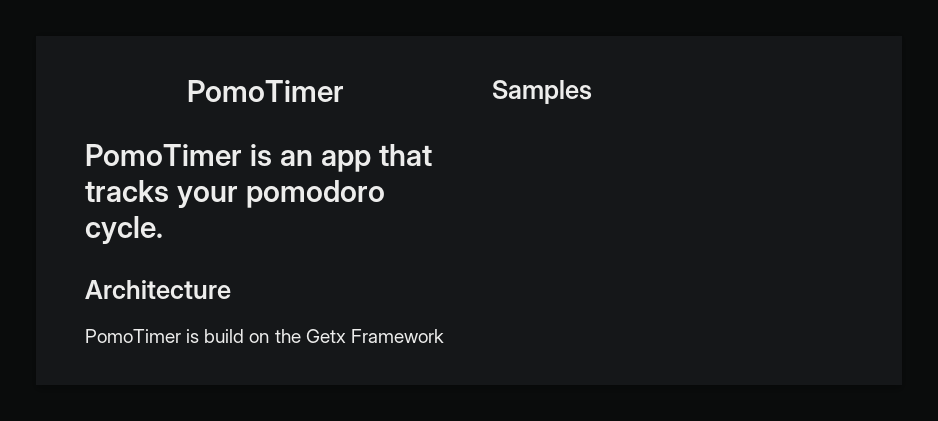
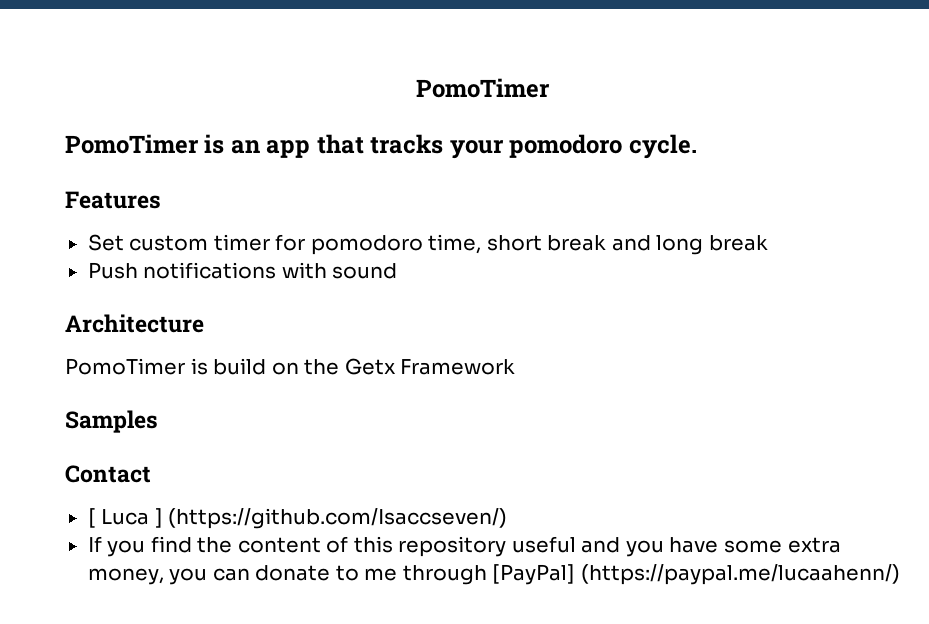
+ Features
+ Set custom timer for pomodoro time, short break and long break
+ Push notifications with sound
+ Contact
+ [ Luca ] (https://github.com/Isaccseven/)
+ If you find the content of this repository useful and you have some extra money, you can donate to me through [PayPal] (https://paypal.me/lucaahenn/)

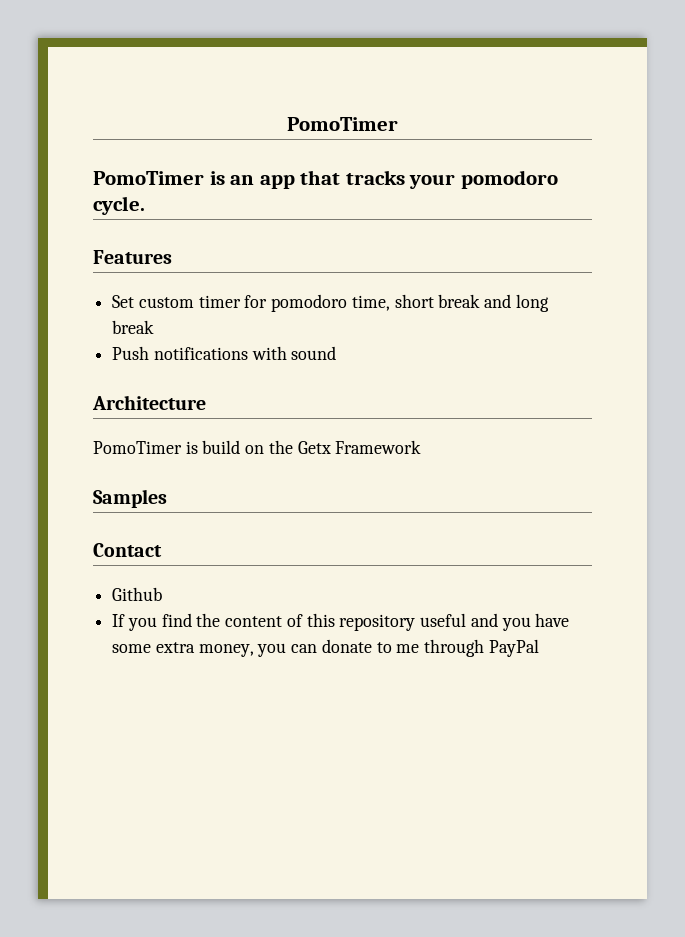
- [ Luca ] (https://github.com/Isaccseven/)
+ Github
- If you find the content of this repository useful and you have some extra money, you can donate to me through [PayPal] (https://paypal.me/lucaahenn/)
+ If you find the content of this repository useful and you have some extra money, you can donate to me through PayPal

